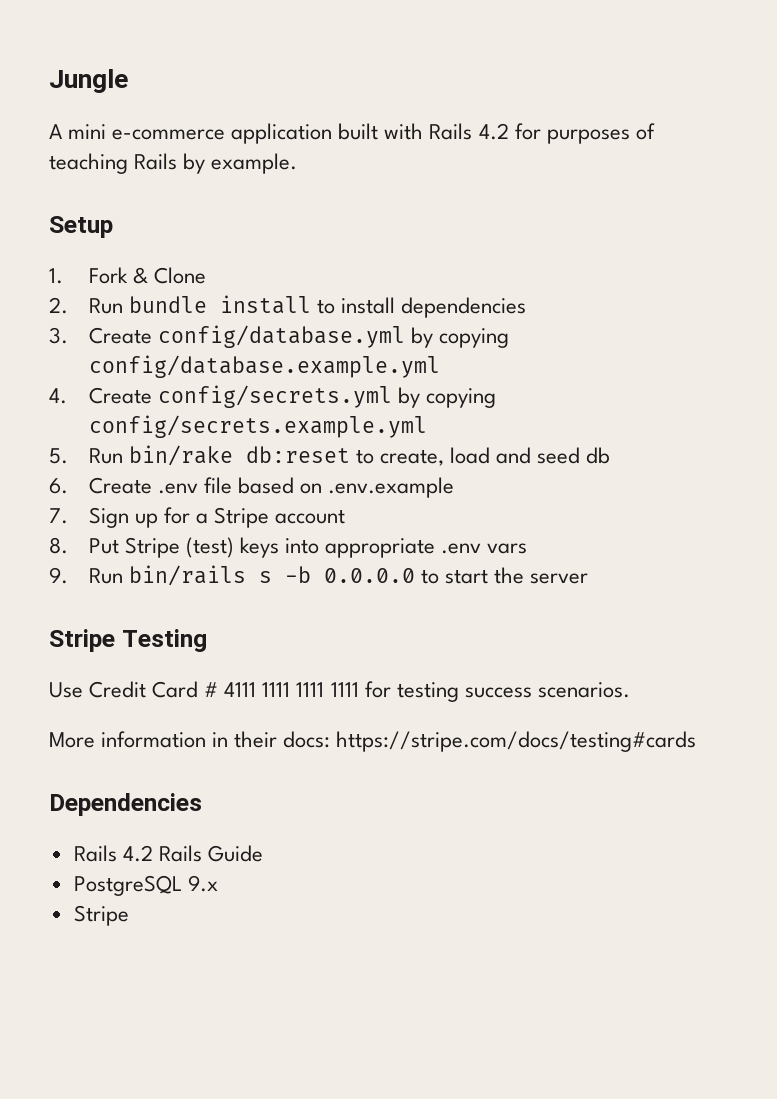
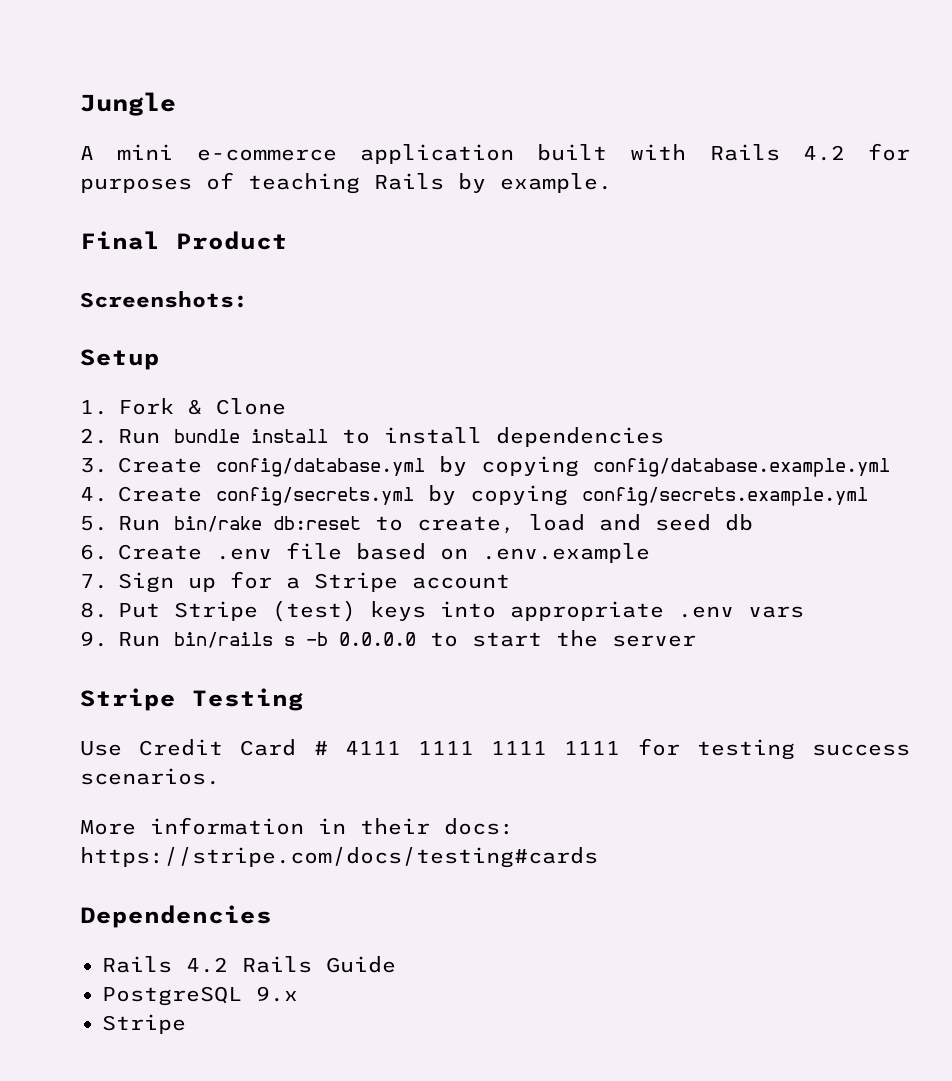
+ Final Product
+ Screenshots:

